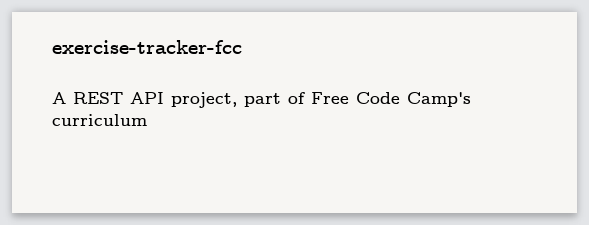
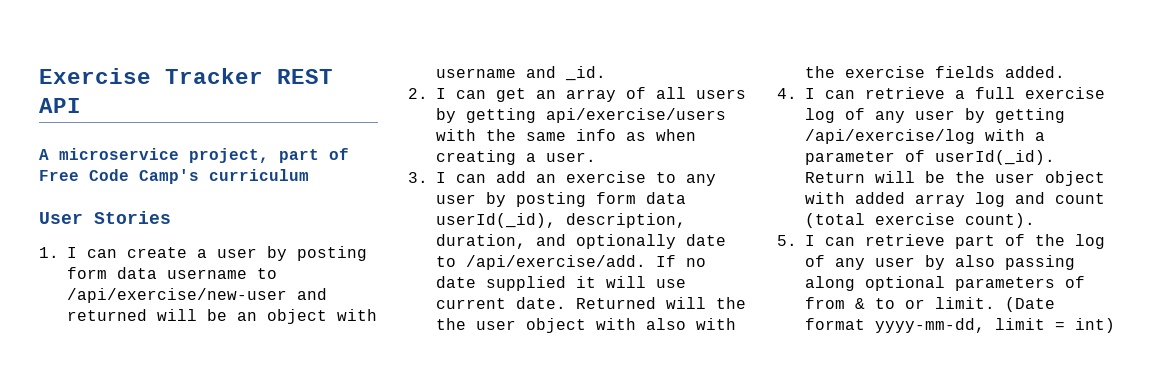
- exercise-tracker-fcc
+ Exercise Tracker REST API
- A REST API project, part of Free Code Camp's curriculum
+ A microservice project, part of Free Code Camp's curriculum
+ User Stories
+ 1. I can create a user by posting form data username to /api/exercise/new-user and returned will be an object with username and _id.
+ 2. I can get an array of all users by getting api/exercise/users with the same info as when creating a user.
+ 3. I can add an exercise to any user by posting form data userId(_id), description, duration, and optionally date to /api/exercise/add. If no date supplied it will use current date. Returned will the the user object with also with the exercise fields added.
+ 4. I can retrieve a full exercise log of any user by getting /api/exercise/log with a parameter of userId(_id). Return will be the user object with added array log and count (total exercise count).
+ 5. I can retrieve part of the log of any user by also passing along optional parameters of from & to or limit. (Date format yyyy-mm-dd, limit = int)

